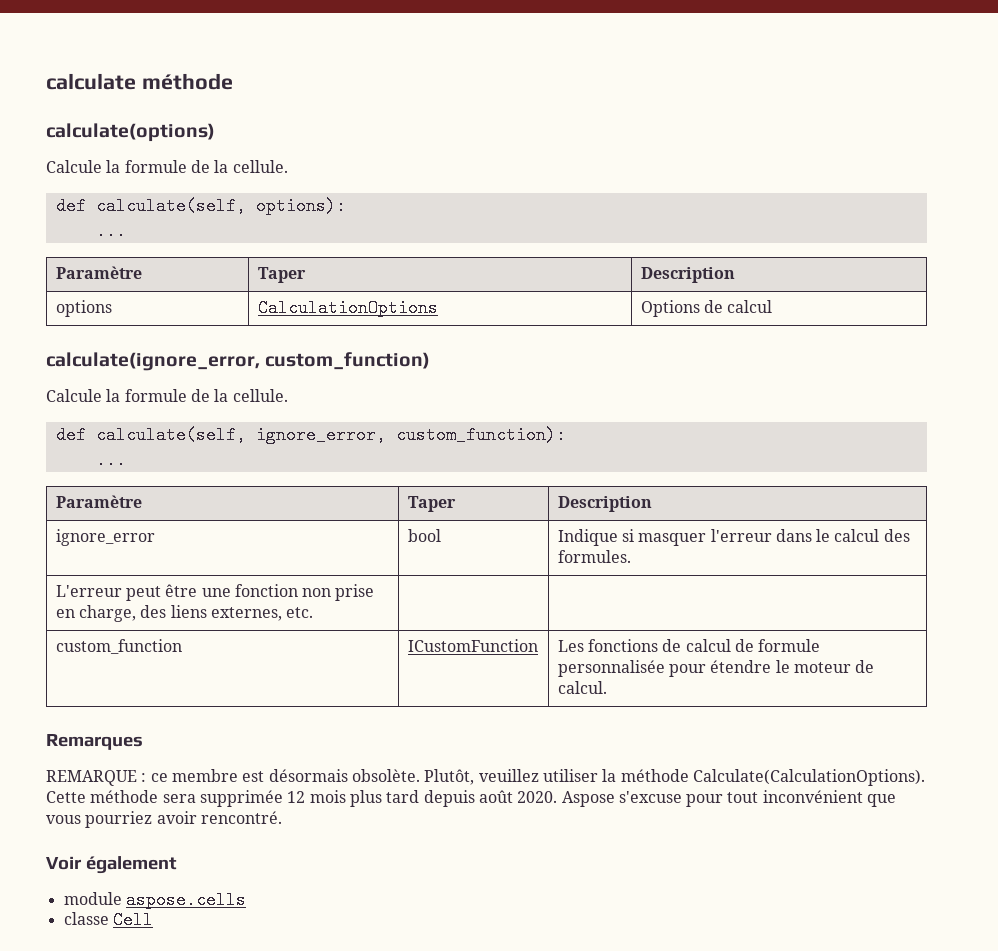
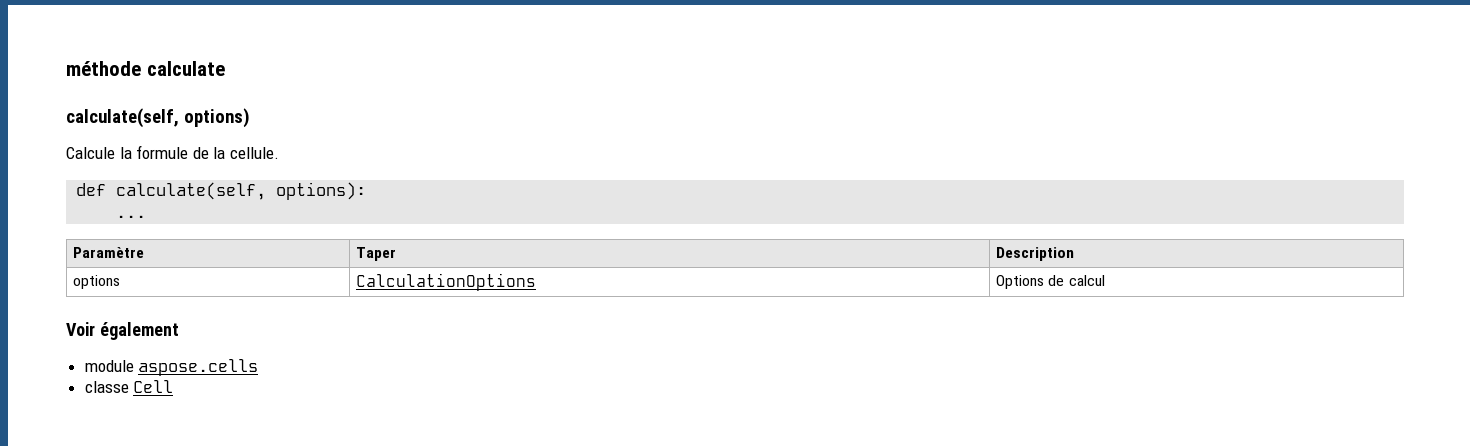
- calculate méthode
- calculate(options)
+ méthode calculate
+ calculate(self, options)
- calculate(ignore_error, custom_function)
- Calcule la formule de la cellule.
- def calculate(self, ignore_error, custom_function):
- ...
- Paramètre | Taper | Description
- ignore_error | bool | Indique si masquer l'erreur dans le calcul des formules.
- L'erreur peut être une fonction non prise en charge, des liens externes, etc. | |
- custom_function | ICustomFunction | Les fonctions de calcul de formule personnalisée pour étendre le moteur de calcul.
- Remarques
- REMARQUE : ce membre est désormais obsolète. Plutôt, veuillez utiliser la méthode Calculate(CalculationOptions). Cette méthode sera supprimée 12 mois plus tard depuis août 2020. Aspose s'excuse pour tout inconvénient que vous pourriez avoir rencontré.

